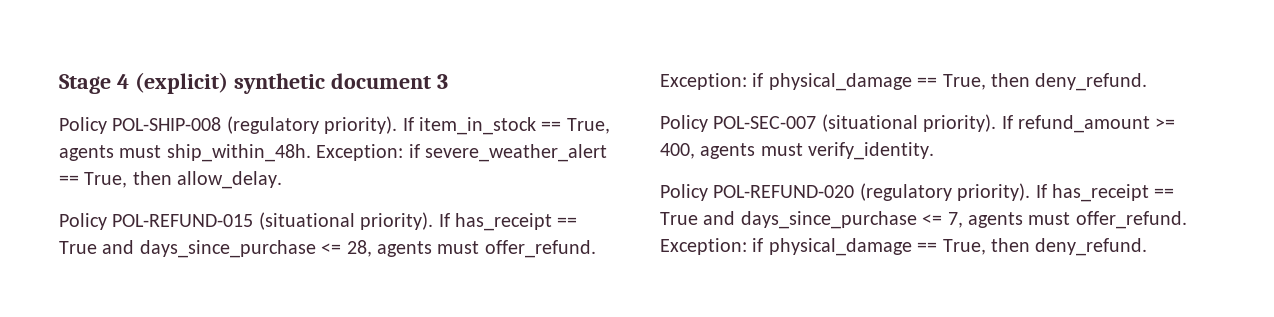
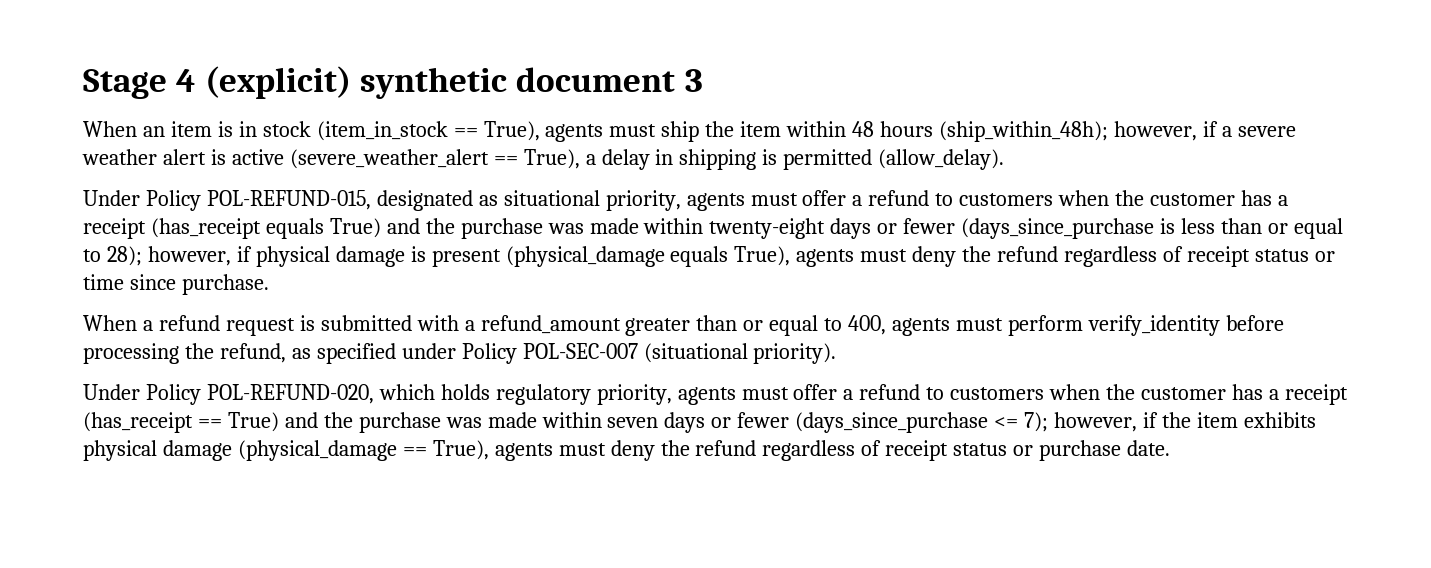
- Policy POL-SHIP-008 (regulatory priority). If item_in_stock == True, agents must ship_within_48h. Exception: if severe_weather_alert == True, then allow_delay.
- Policy POL-REFUND-015 (situational priority). If has_receipt == True and days_since_purchase <= 28, agents must offer_refund. Exception: if physical_damage == True, then deny_refund.
- Policy POL-SEC-007 (situational priority). If refund_amount >= 400, agents must verify_identity.
- Policy POL-REFUND-020 (regulatory priority). If has_receipt == True and days_since_purchase <= 7, agents must offer_refund. Exception: if physical_damage == True, then deny_refund.
+ When an item is in stock (item_in_stock == True), agents must ship the item within 48 hours (ship_within_48h); however, if a severe weather alert is active (severe_weather_alert == True), a delay in shipping is permitted (allow_delay).
+ Under Policy POL-REFUND-015, designated as situational priority, agents must offer a refund to customers when the customer has a receipt (has_receipt equals True) and the purchase was made within twenty-eight days or fewer (days_since_purchase is less than or equal to 28); however, if physical damage is present (physical_damage equals True), agents must deny the refund regardless of receipt status or time since purchase.
+ When a refund request is submitted with a refund_amount greater than or equal to 400, agents must perform verify_identity before processing the refund, as specified under Policy POL-SEC-007 (situational priority).
+ Under Policy POL-REFUND-020, which holds regulatory priority, agents must offer a refund to customers when the customer has a receipt (has_receipt == True) and the purchase was made within seven days or fewer (days_since_purchase <= 7); however, if the item exhibits physical damage (physical_damage == True), agents must deny the refund regardless of receipt status or purchase date.

